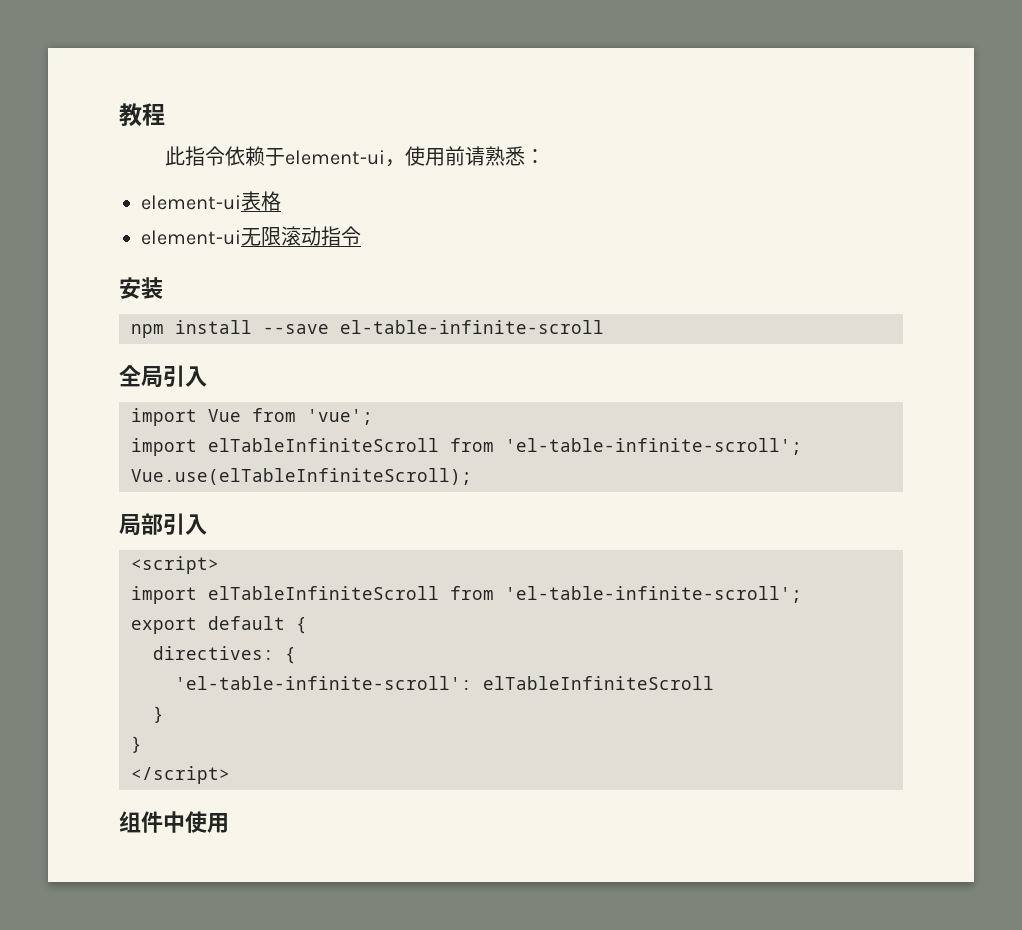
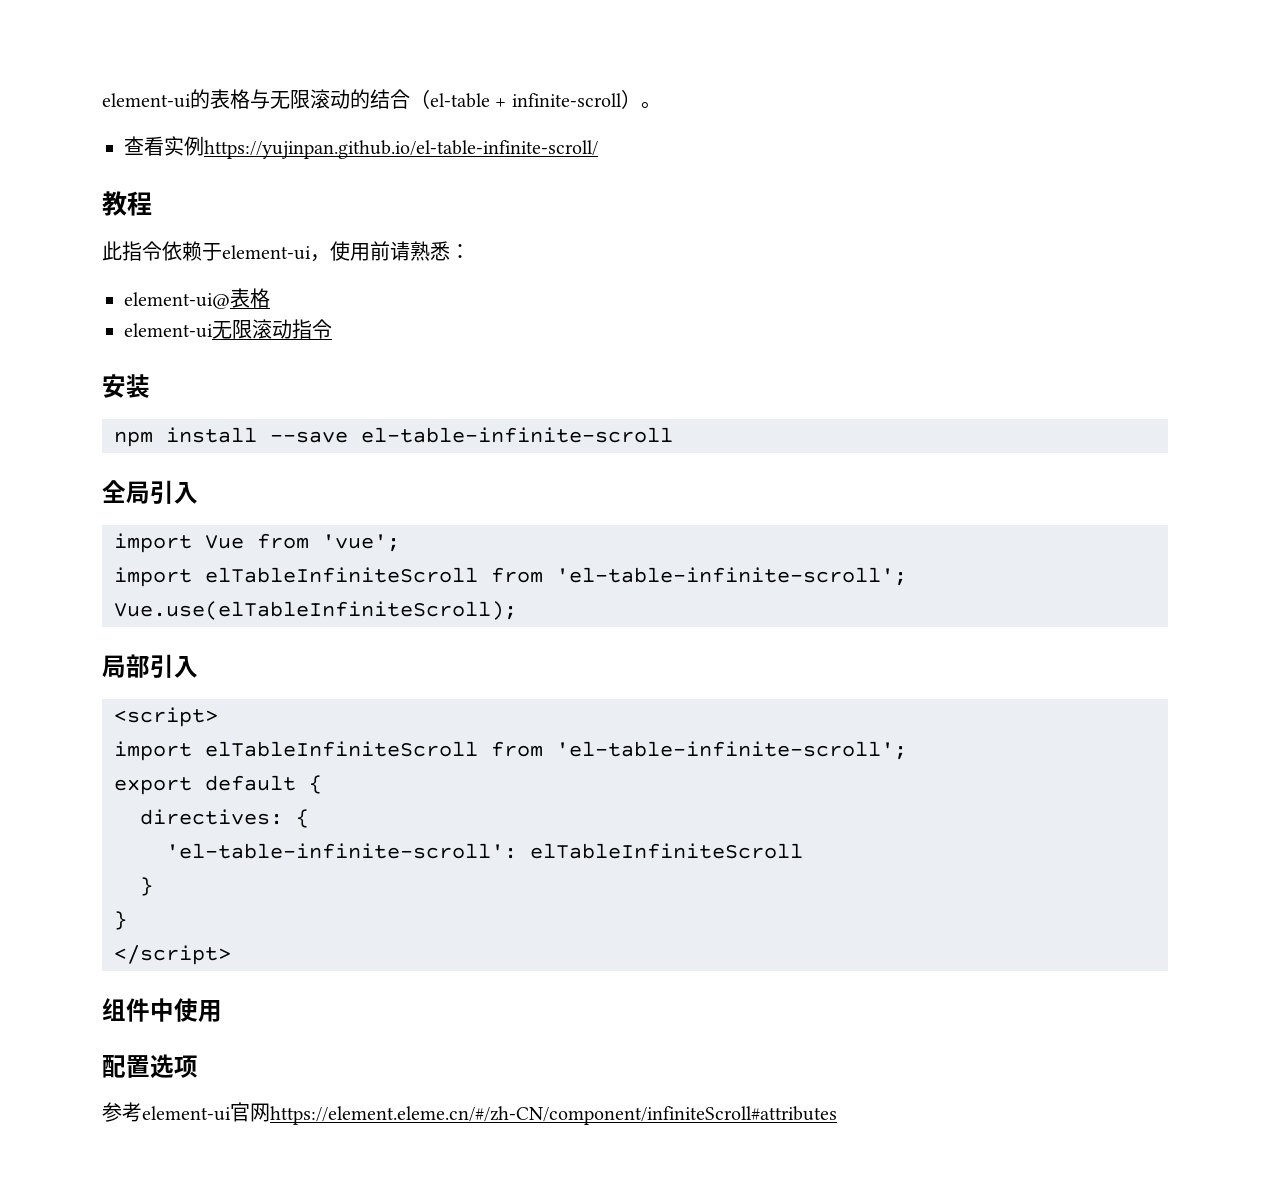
+ element-ui的表格与无限滚动的结合（el-table + infinite-scroll）。
+ 查看实例https://yujinpan.github.io/el-table-infinite-scroll/
- element-ui表格
+ element-ui@表格
+ 配置选项
+ 参考element-ui官网https://element.eleme.cn/#/zh-CN/component/infiniteScroll#attributes

